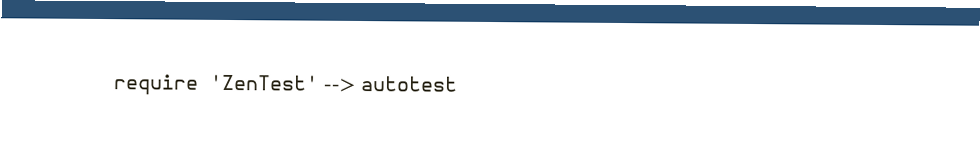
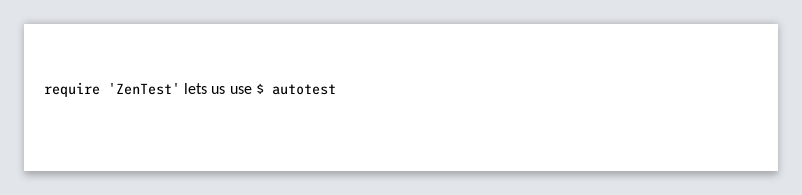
- require 'ZenTest' --> autotest
+ require 'ZenTest' lets us use $ autotest

